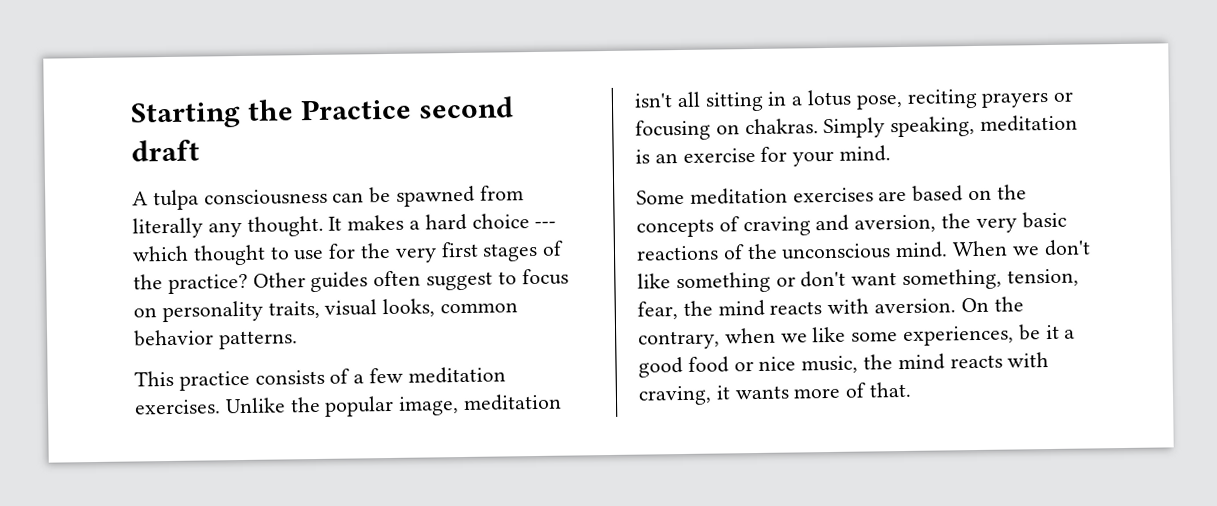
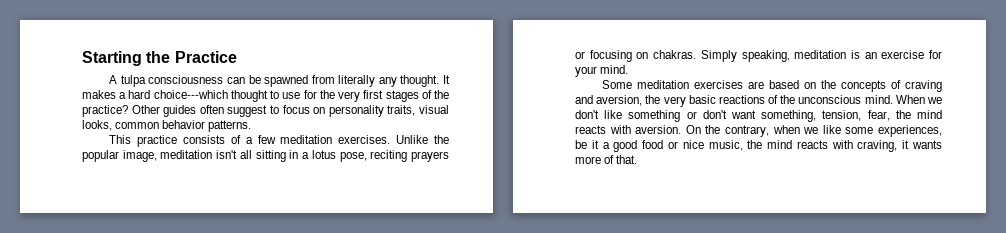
- Starting the Practice second draft
+ Starting the Practice
- It makes a hard choice --- which thought to use for the very first stages of the practice?
+ It makes a hard choice---which thought to use for the very first stages of the practice?

